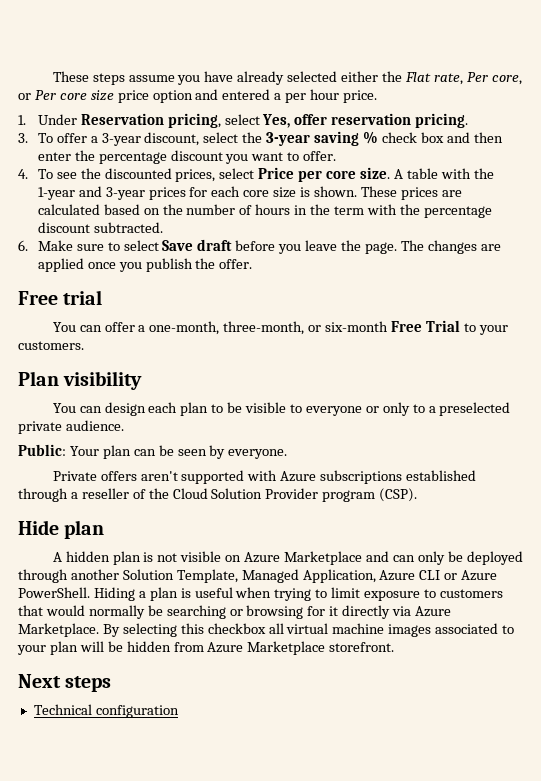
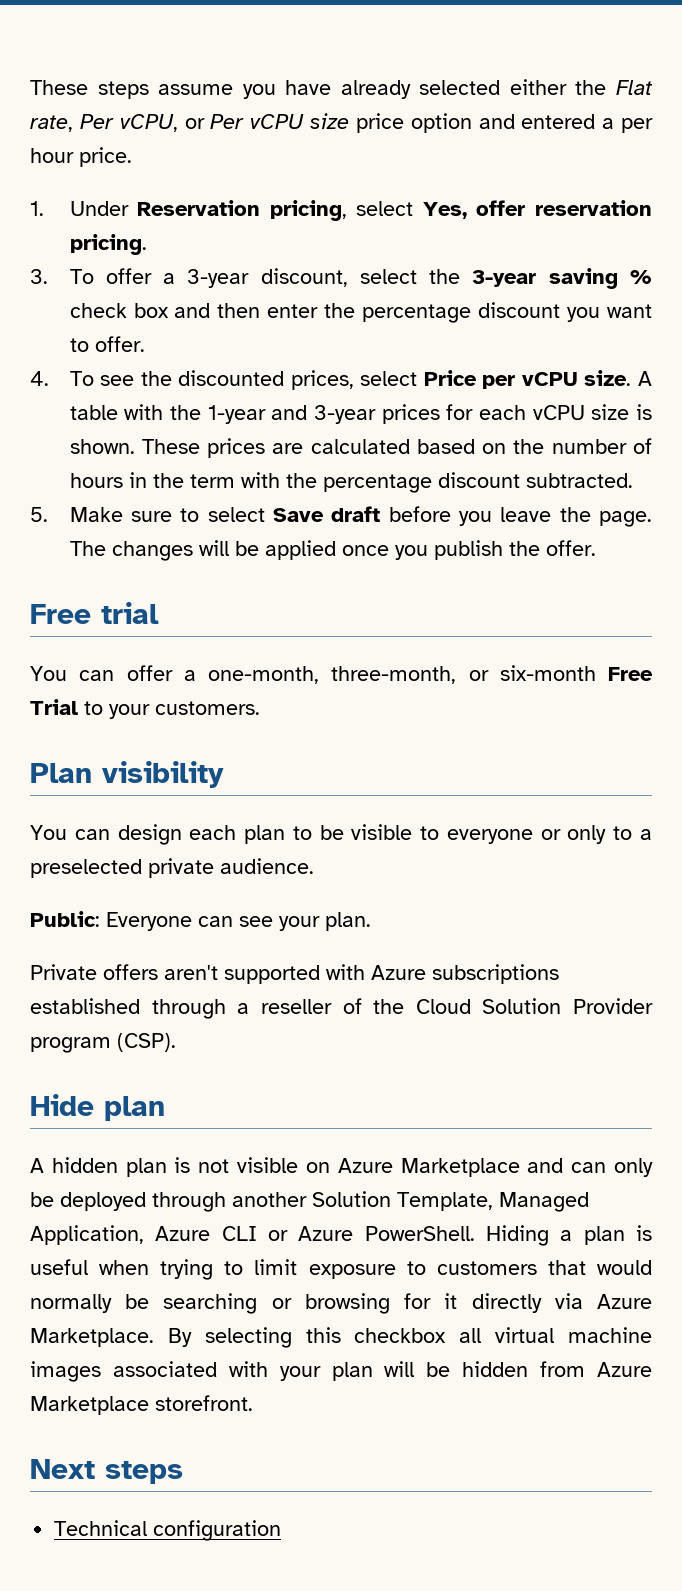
- These steps assume you have already selected either the Flat rate, Per core, or Per core size price option and entered a per hour price.
+ These steps assume you have already selected either the Flat rate, Per vCPU, or Per vCPU size price option and entered a per hour price.
- 4. To see the discounted prices, select Price per core size.
+ 4. To see the discounted prices, select Price per vCPU size.
- A table with the 1-year and 3-year prices for each core size is shown.
+ A table with the 1-year and 3-year prices for each vCPU size is shown.
- 6. Make sure to select Save draft before you leave the page.
+ 5. Make sure to select Save draft before you leave the page.
- The changes are applied once you publish the offer.
+ The changes will be applied once you publish the offer.
- Public: Your plan can be seen by everyone.
+ Public: Everyone can see your plan.
- By selecting this checkbox all virtual machine images associated to your plan will be hidden from Azure Marketplace storefront.
+ By selecting this checkbox all virtual machine images associated with your plan will be hidden from Azure Marketplace storefront.

